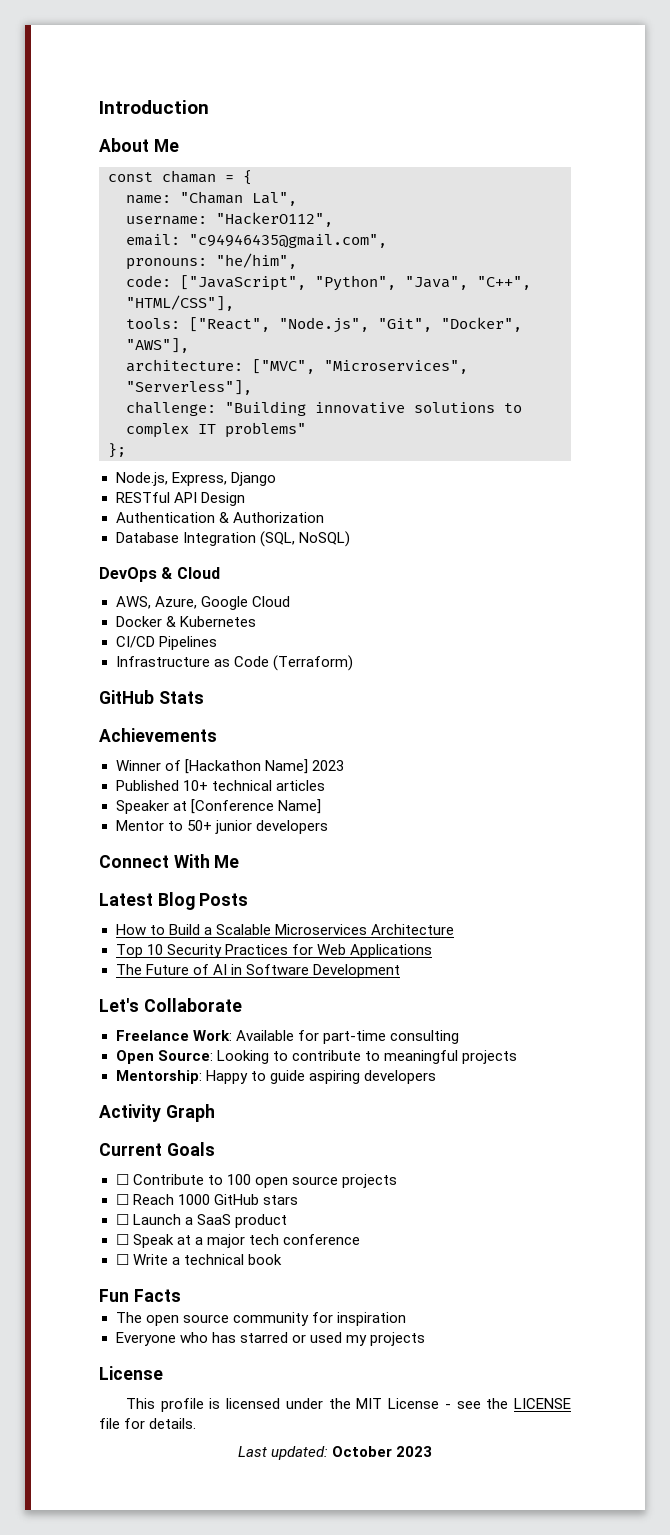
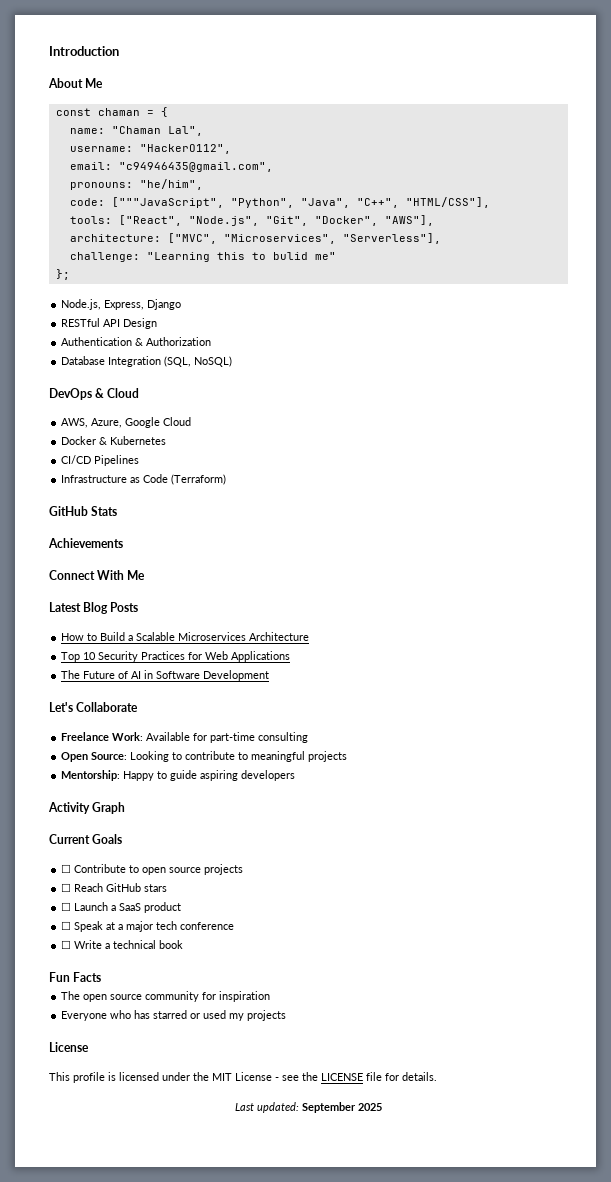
- code: ["JavaScript", "Python", "Java", "C++", "HTML/CSS"],
+ code: ["""JavaScript", "Python", "Java", "C++", "HTML/CSS"],
- challenge: "Building innovative solutions to complex IT problems"
+ challenge: "Learning this to bulid me"
- Winner of [Hackathon Name] 2023
- Published 10+ technical articles
- Speaker at [Conference Name]
- Mentor to 50+ junior developers
- ☐ Contribute to 100 open source projects
+ ☐ Contribute to open source projects
- ☐ Reach 1000 GitHub stars
+ ☐ Reach GitHub stars
- Last updated: October 2023
+ Last updated: September 2025

